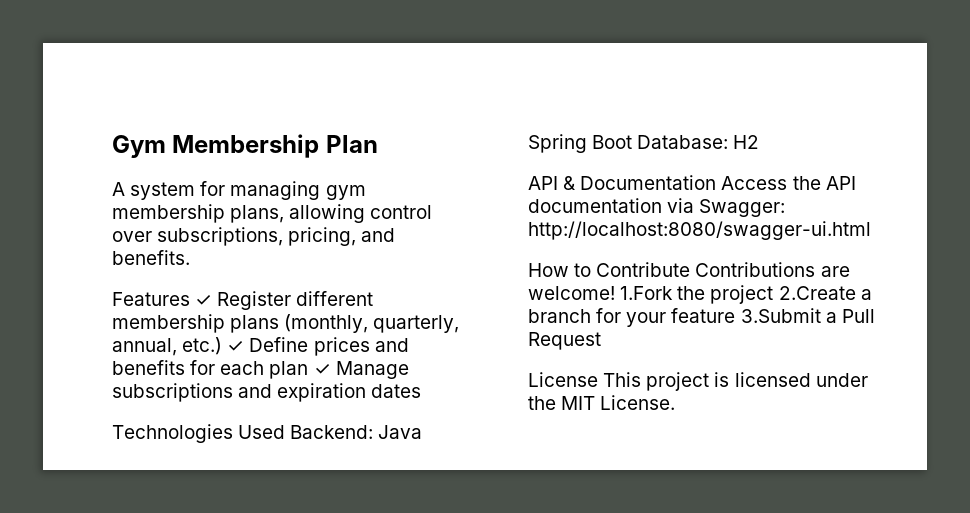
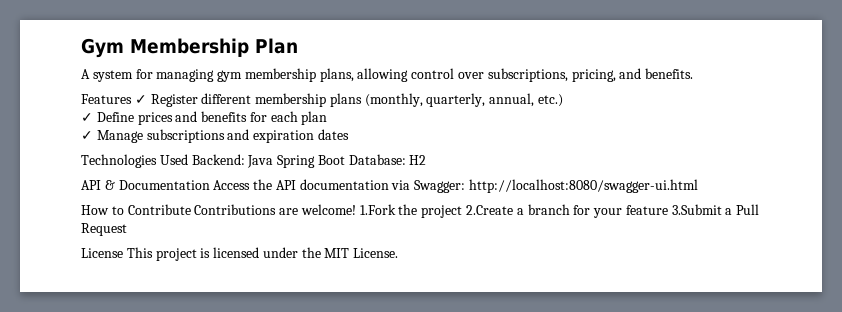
- Features ✓ Register different membership plans (monthly, quarterly, annual, etc.) ✓ Define prices and benefits for each plan ✓ Manage subscriptions and expiration dates
+ Features ✓ Register different membership plans (monthly, quarterly, annual, etc.)
+ ✓ Define prices and benefits for each plan
+ ✓ Manage subscriptions and expiration dates

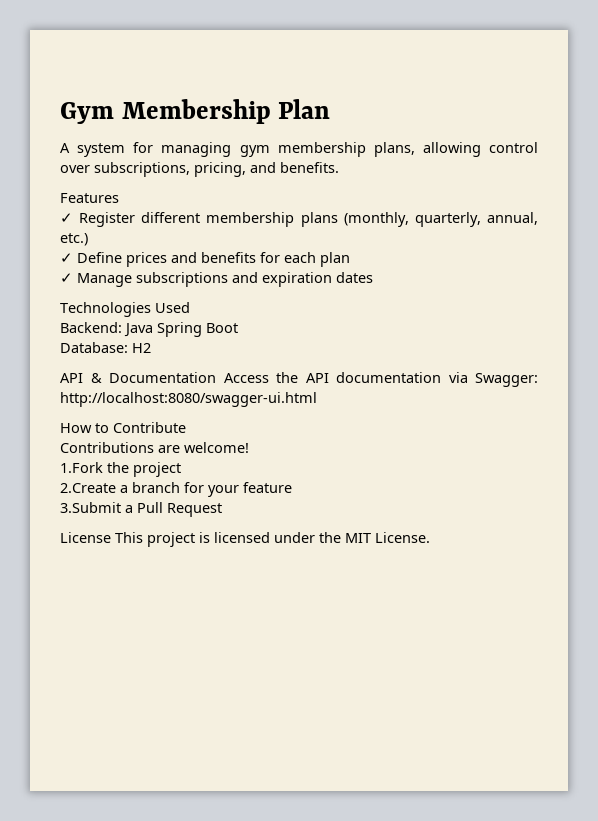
- Features ✓ Register different membership plans (monthly, quarterly, annual, etc.)
+ Features
+ ✓ Register different membership plans (monthly, quarterly, annual, etc.)
- Technologies Used Backend: Java Spring Boot Database: H2
+ Technologies Used
+ Backend: Java Spring Boot
+ Database: H2
- How to Contribute Contributions are welcome! 1.Fork the project 2.Create a branch for your feature 3.Submit a Pull Request
+ How to Contribute
+ Contributions are welcome!
+ 1.Fork the project
+ 2.Create a branch for your feature
+ 3.Submit a Pull Request

